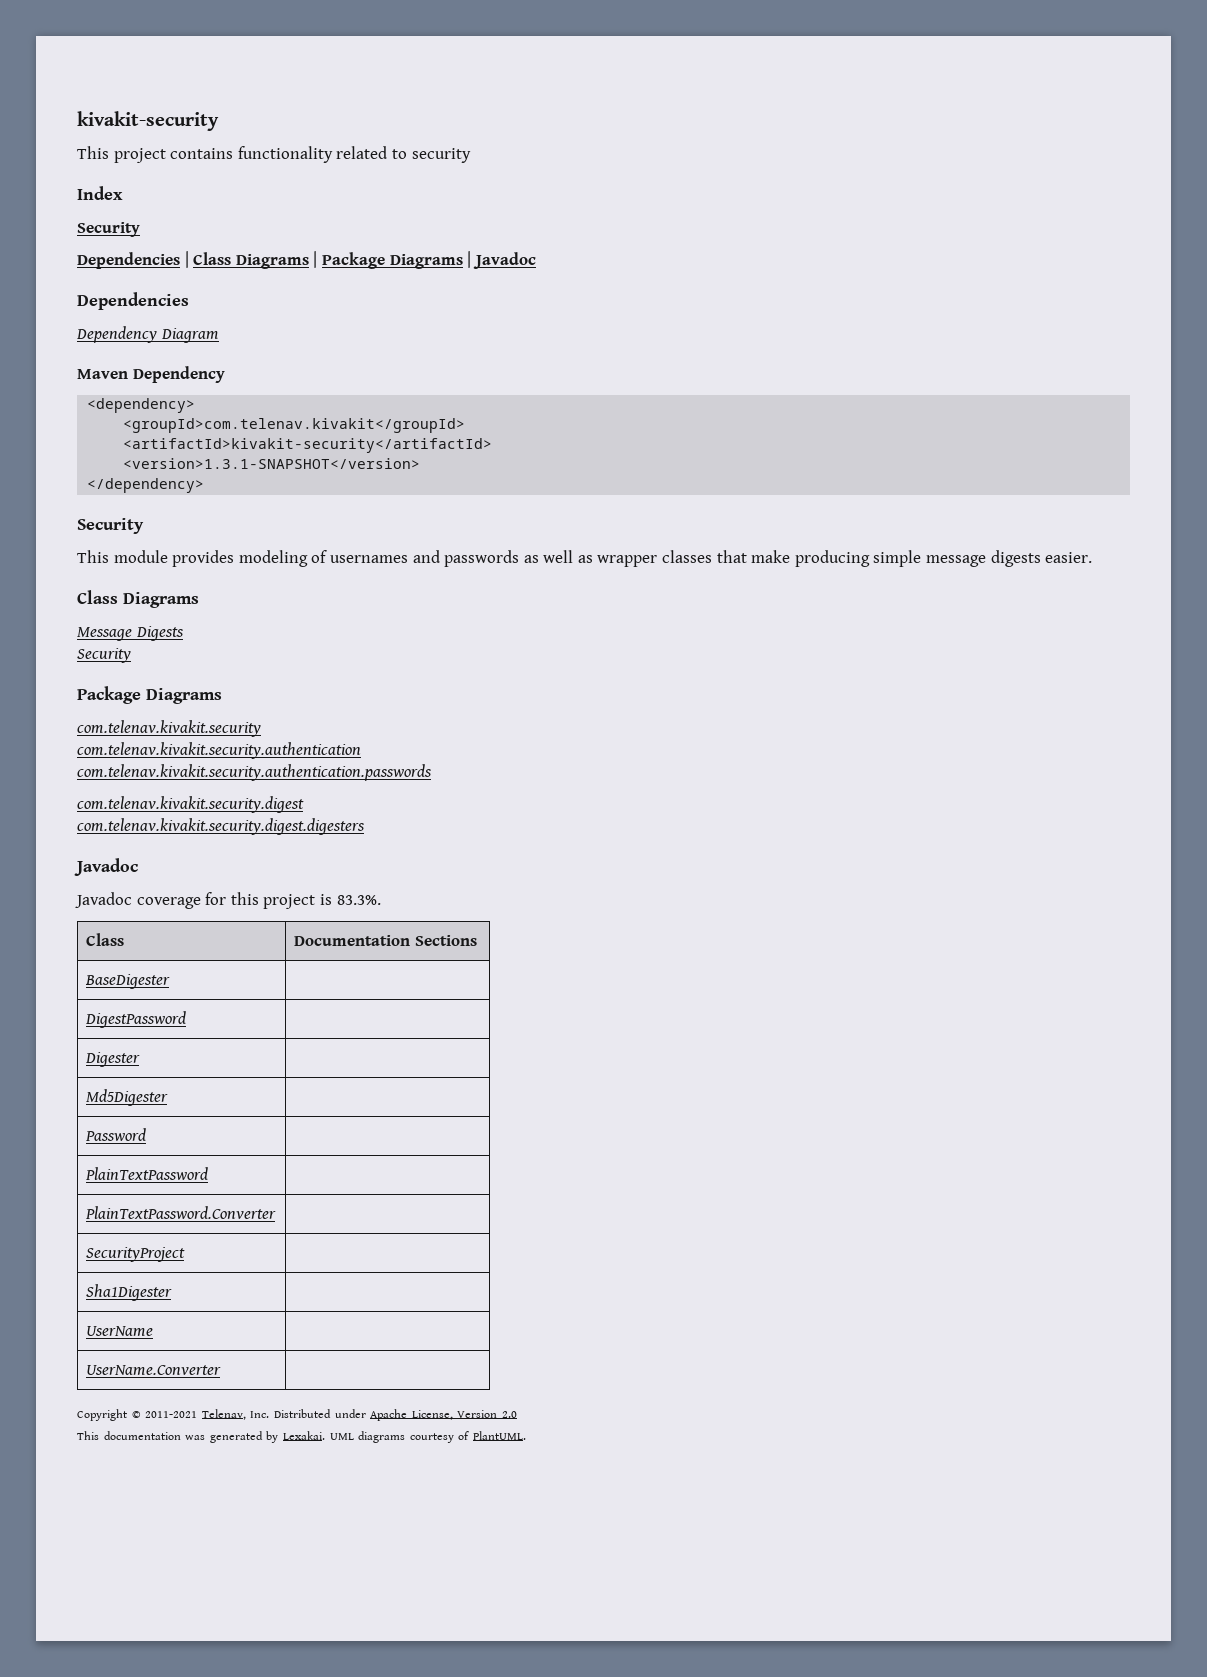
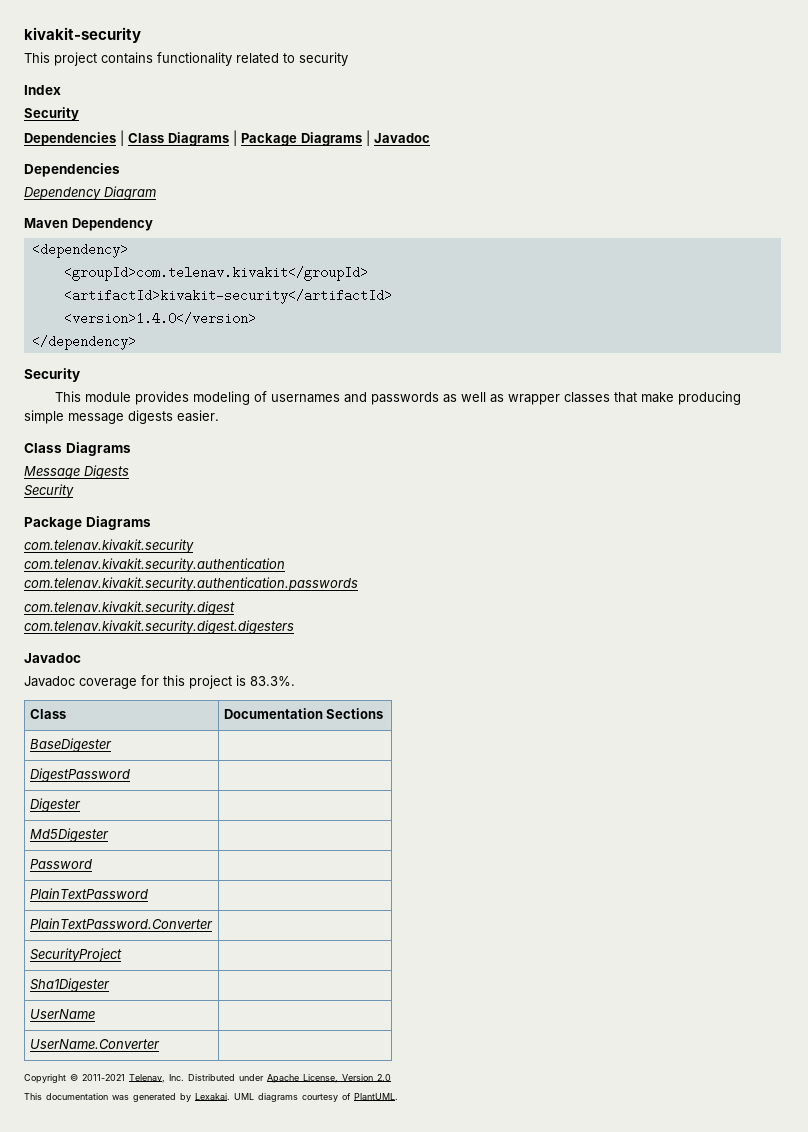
- <version>1.3.1-SNAPSHOT</version>
+ <version>1.4.0</version>

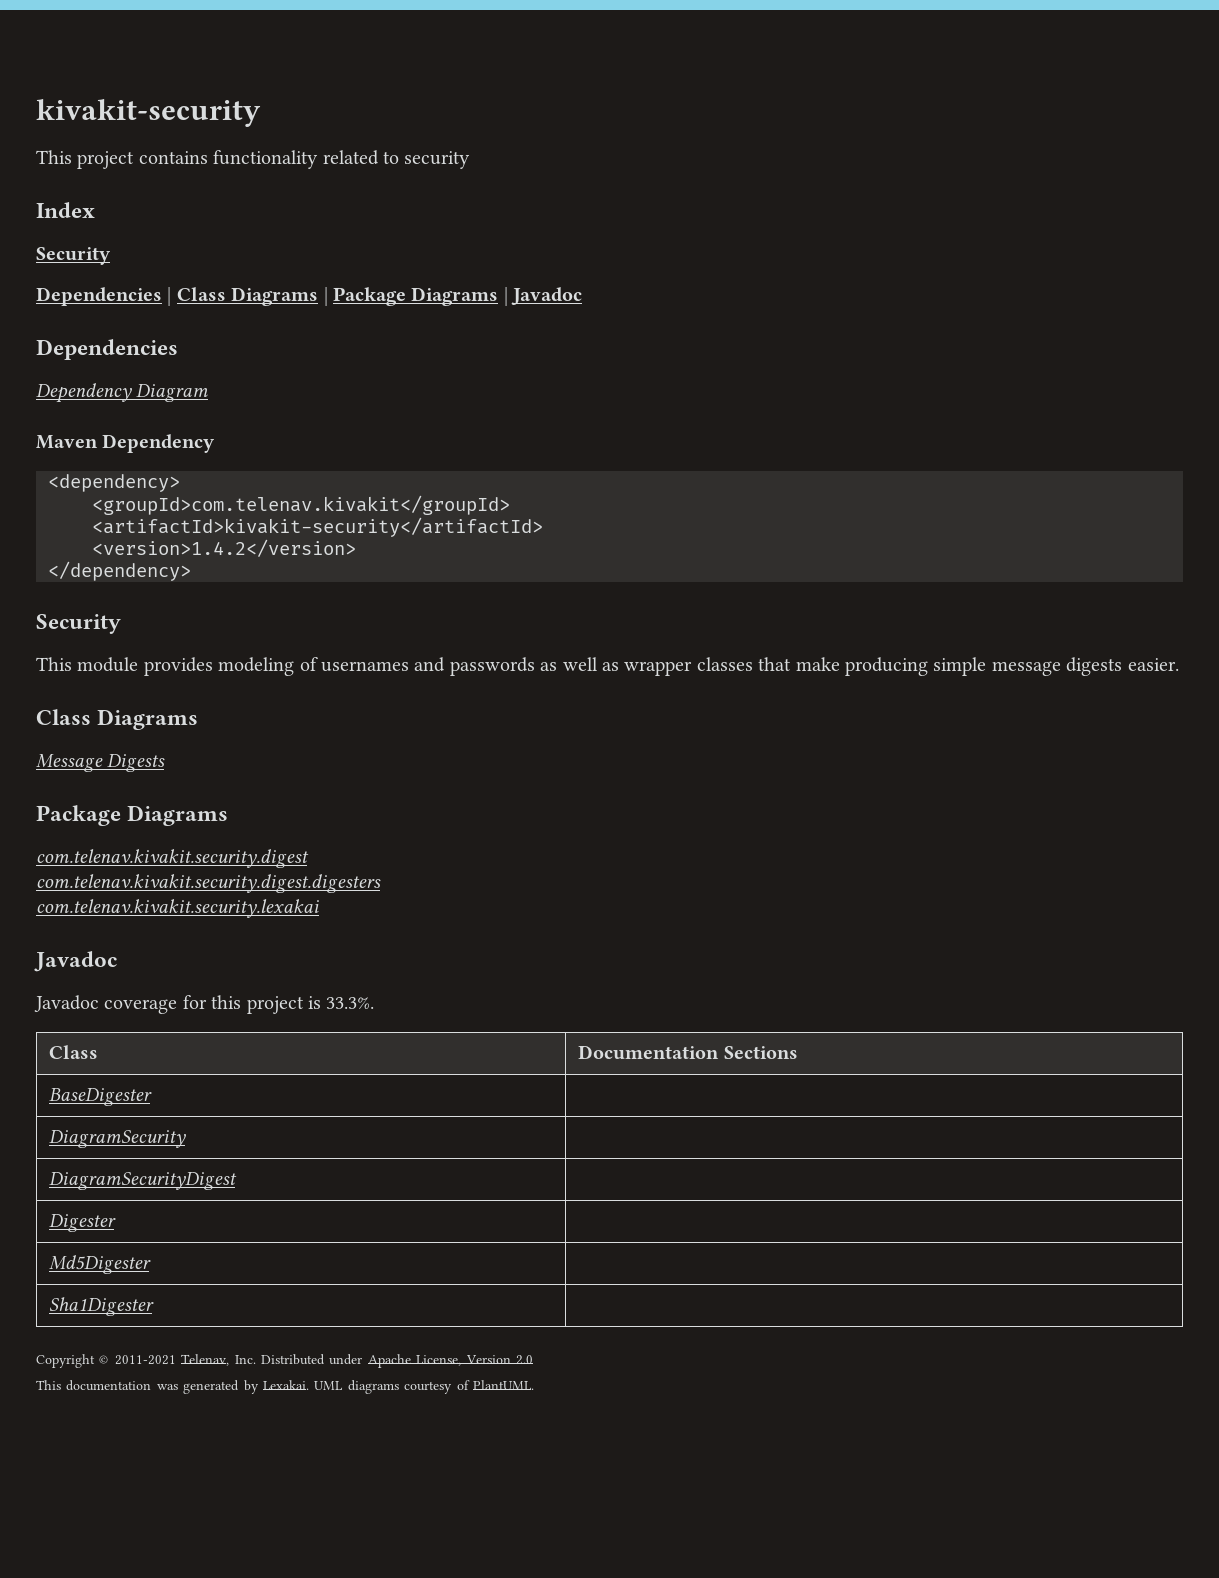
- <version>1.4.0</version>
+ <version>1.4.2</version>
  Message Digests
- Security
  Package Diagrams
- com.telenav.kivakit.security
- com.telenav.kivakit.security.authentication
- com.telenav.kivakit.security.authentication.passwords
+ com.telenav.kivakit.security.lexakai
- Javadoc coverage for this project is 83.3%.
+ Javadoc coverage for this project is 33.3%.
- DigestPassword |
+ DiagramSecurity |
+ DiagramSecurityDigest |
- Password |
- PlainTextPassword |
- PlainTextPassword.Converter |
- SecurityProject |
- UserName |
- UserName.Converter |

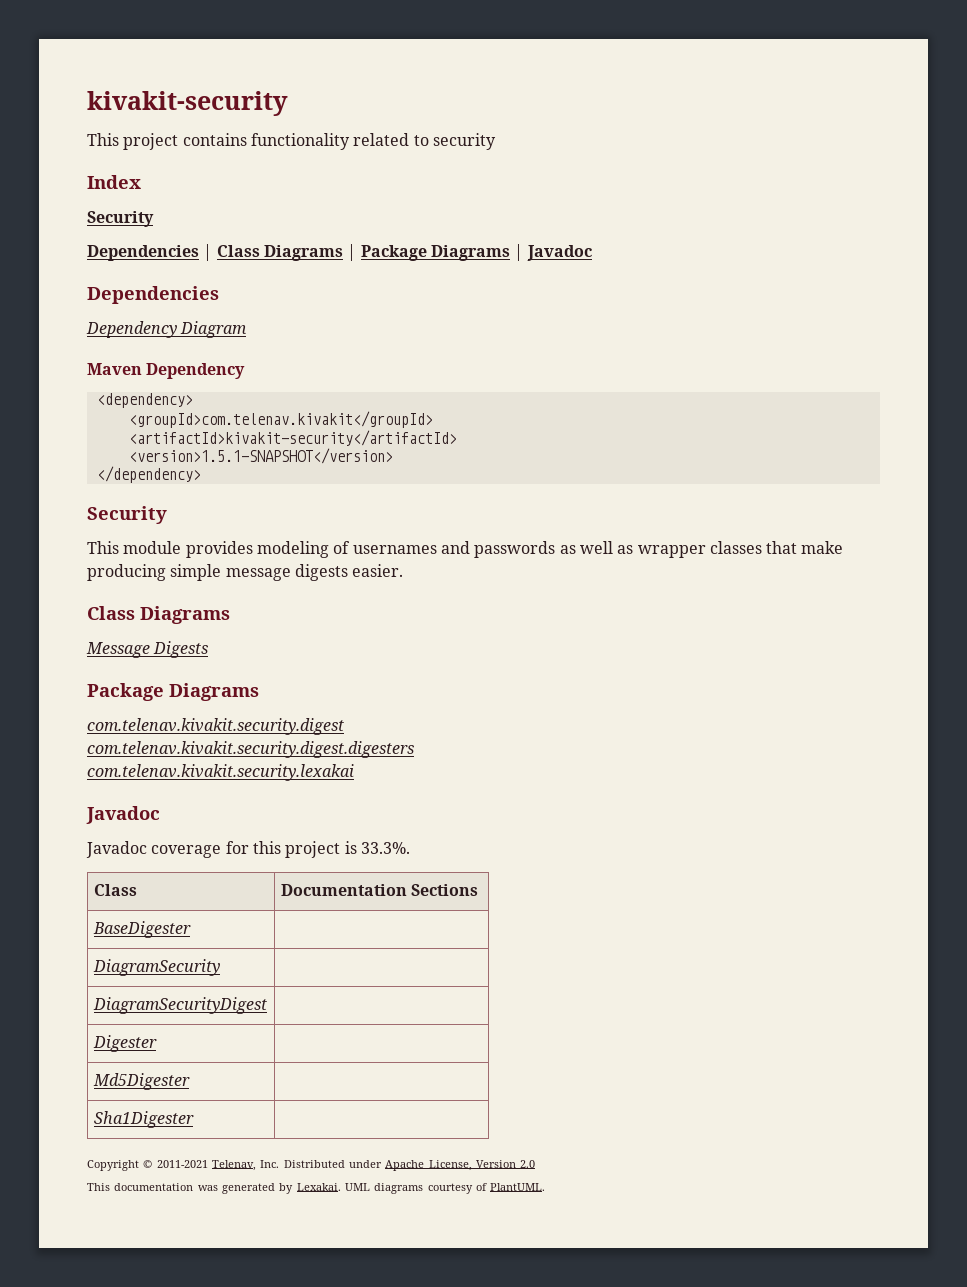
- <version>1.4.2</version>
+ <version>1.5.1-SNAPSHOT</version>

